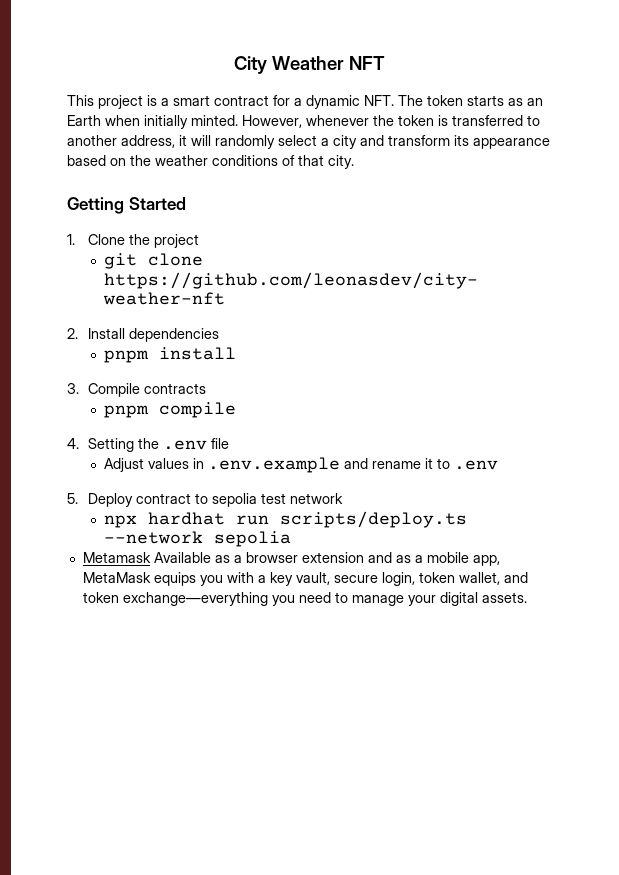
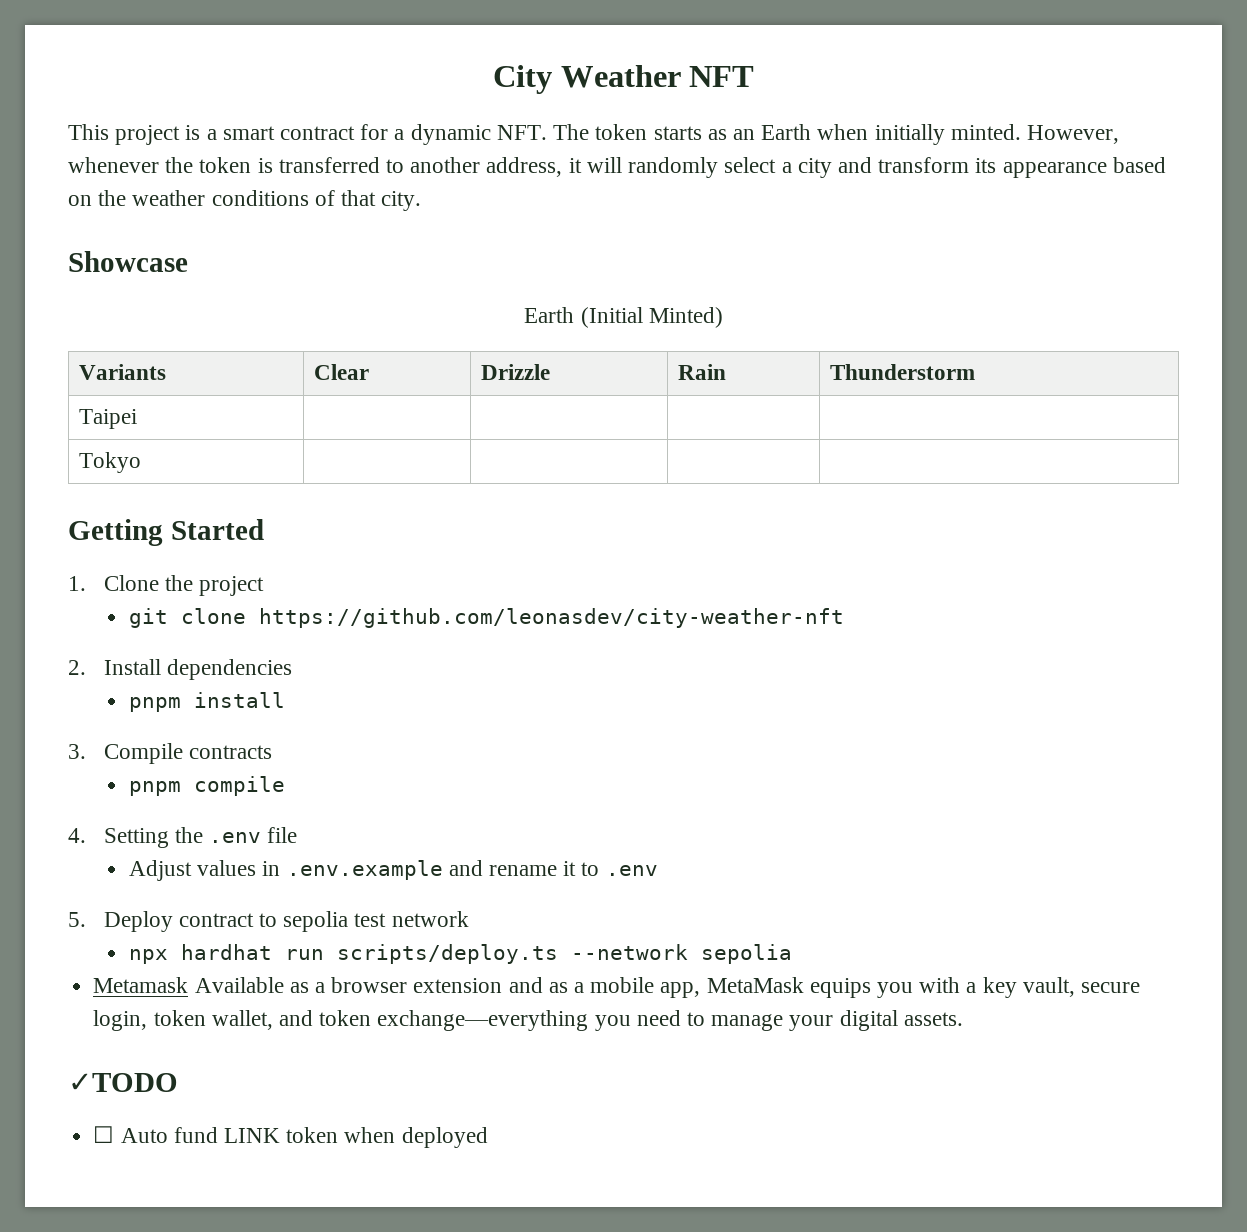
+ Showcase
+ Earth (Initial Minted)
+ Variants | Clear | Drizzle | Rain | Thunderstorm
+ Taipei | | | |
+ Tokyo | | | |
+ ✓TODO
+ ☐ Auto fund LINK token when deployed

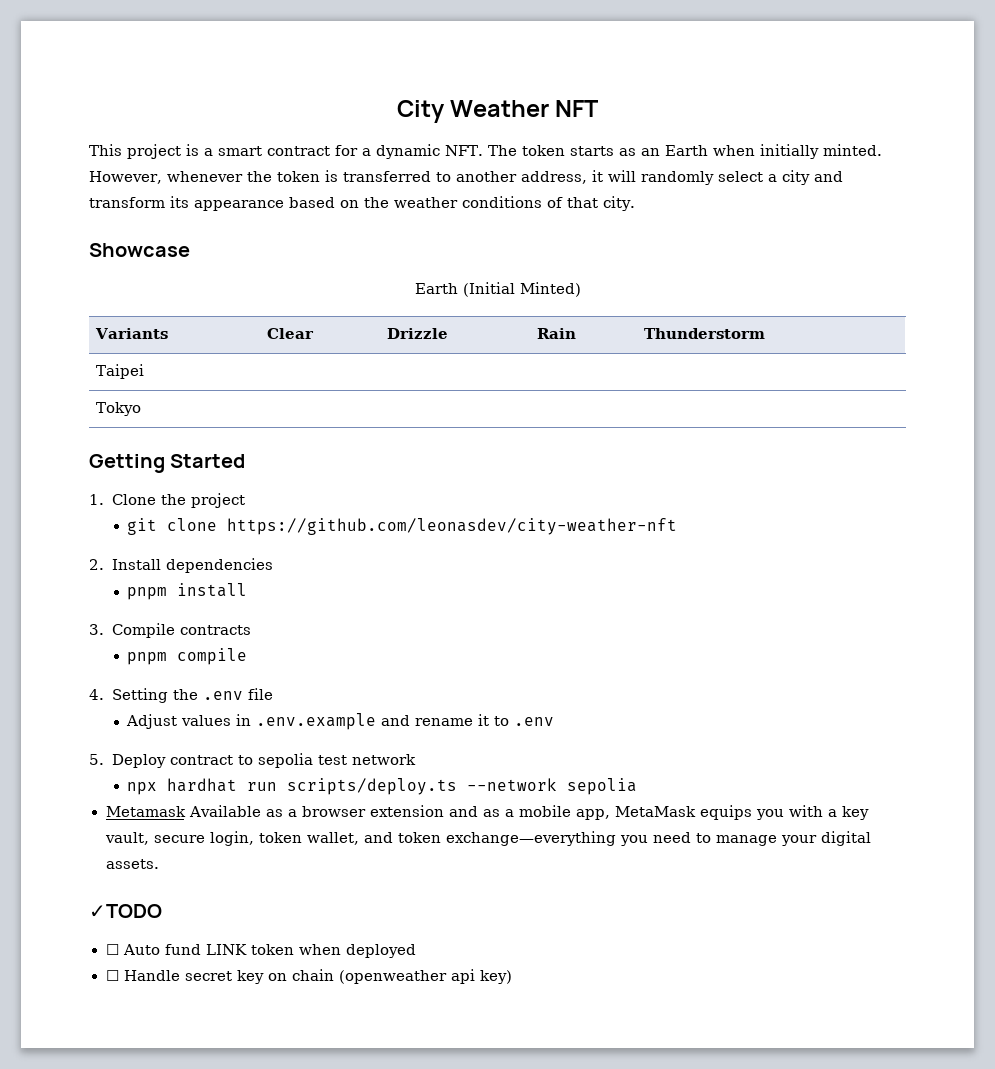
+ ☐ Handle secret key on chain (openweather api key)

